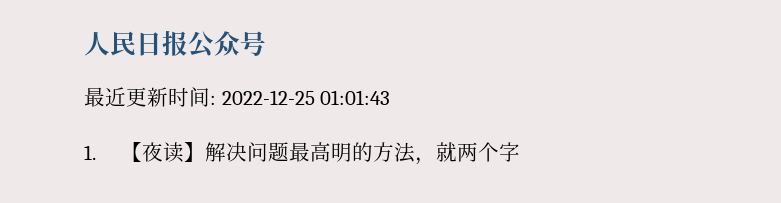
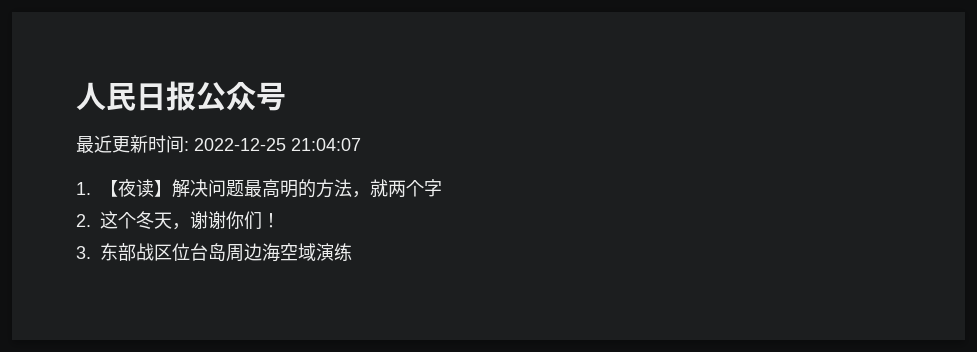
- 最近更新时间: 2022-12-25 01:01:43
+ 最近更新时间: 2022-12-25 21:04:07
+ 2.这个冬天，谢谢你们！
+ 3.东部战区位台岛周边海空域演练

